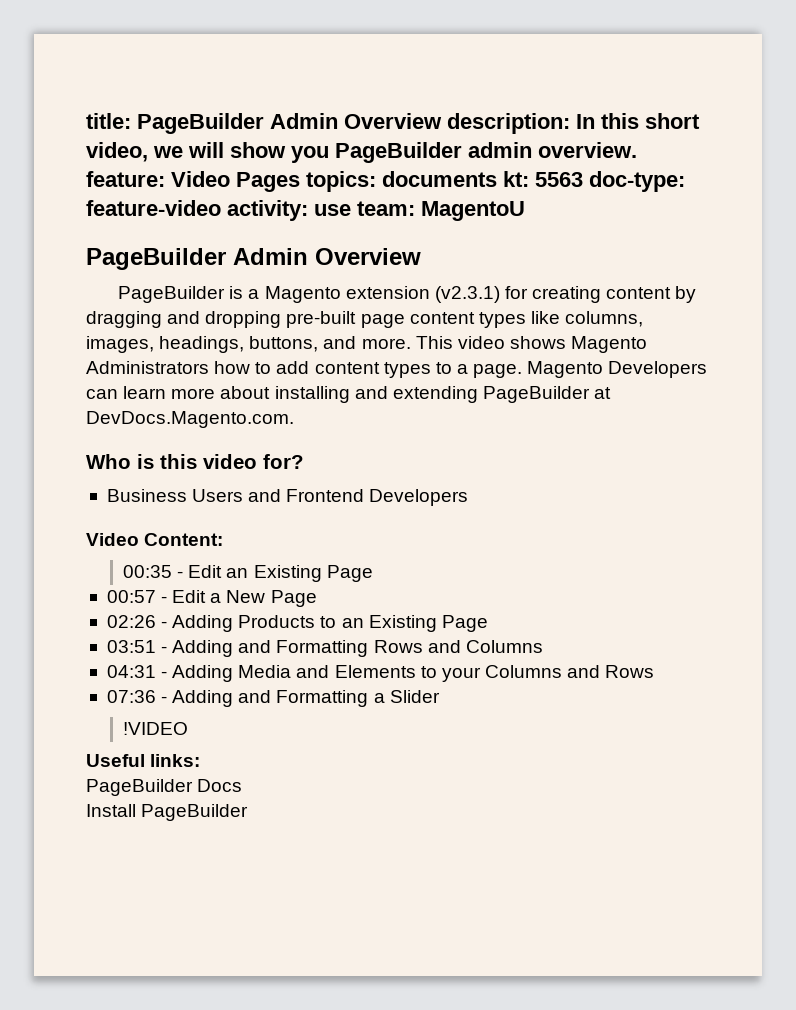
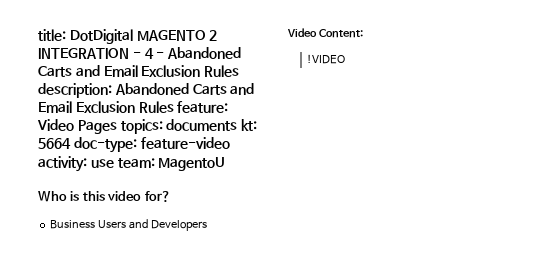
- title: PageBuilder Admin Overview description: In this short video, we will show you PageBuilder admin overview. feature: Video Pages topics: documents kt: 5563 doc-type: feature-video activity: use team: MagentoU
- PageBuilder Admin Overview
- PageBuilder is a Magento extension (v2.3.1) for creating content by dragging and dropping pre-built page content types like columns, images, headings, buttons, and more. This video shows Magento Administrators how to add content types to a page. Magento Developers can learn more about installing and extending PageBuilder at DevDocs.Magento.com.
+ title: DotDigital MAGENTO 2 INTEGRATION - 4 - Abandoned Carts and Email Exclusion Rules description: Abandoned Carts and Email Exclusion Rules feature: Video Pages topics: documents kt: 5664 doc-type: feature-video activity: use team: MagentoU
- Business Users and Frontend Developers
+ Business Users and Developers
- 00:35 - Edit an Existing Page
- 00:57 - Edit a New Page
- 02:26 - Adding Products to an Existing Page
- 03:51 - Adding and Formatting Rows and Columns
- 04:31 - Adding Media and Elements to your Columns and Rows
- 07:36 - Adding and Formatting a Slider
  !VIDEO
- Useful links:
- PageBuilder Docs
- Install PageBuilder

